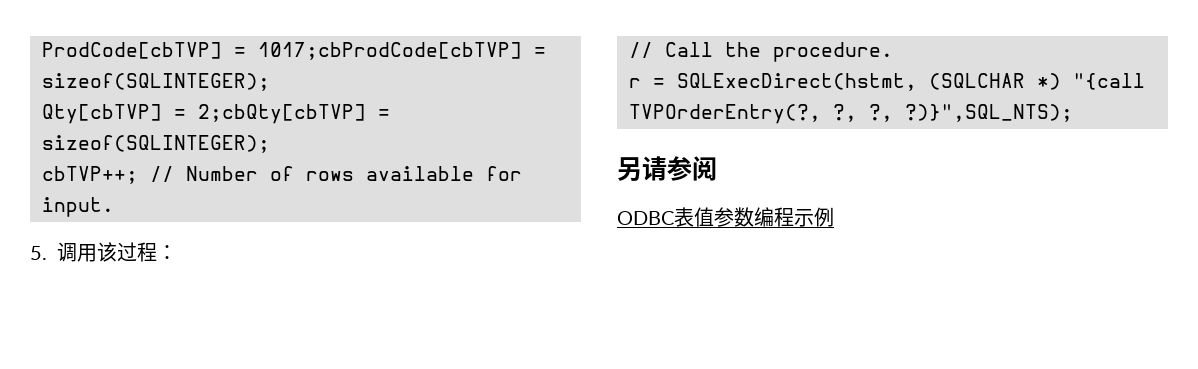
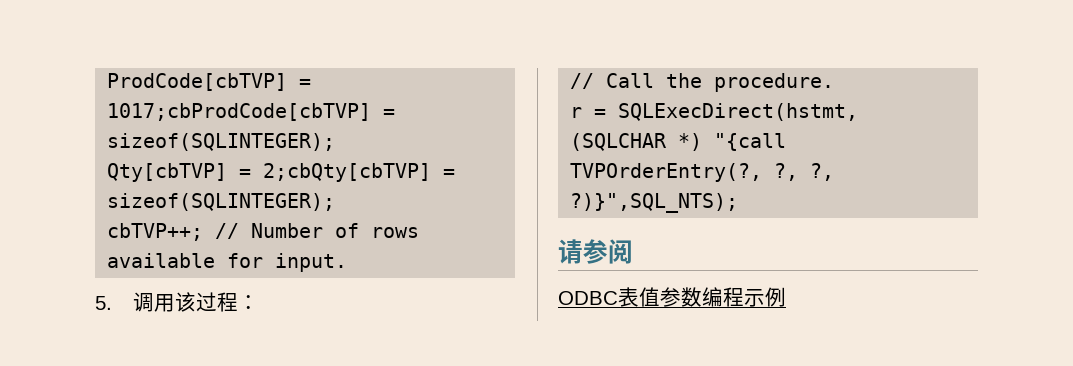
- 另请参阅
+ 请参阅

